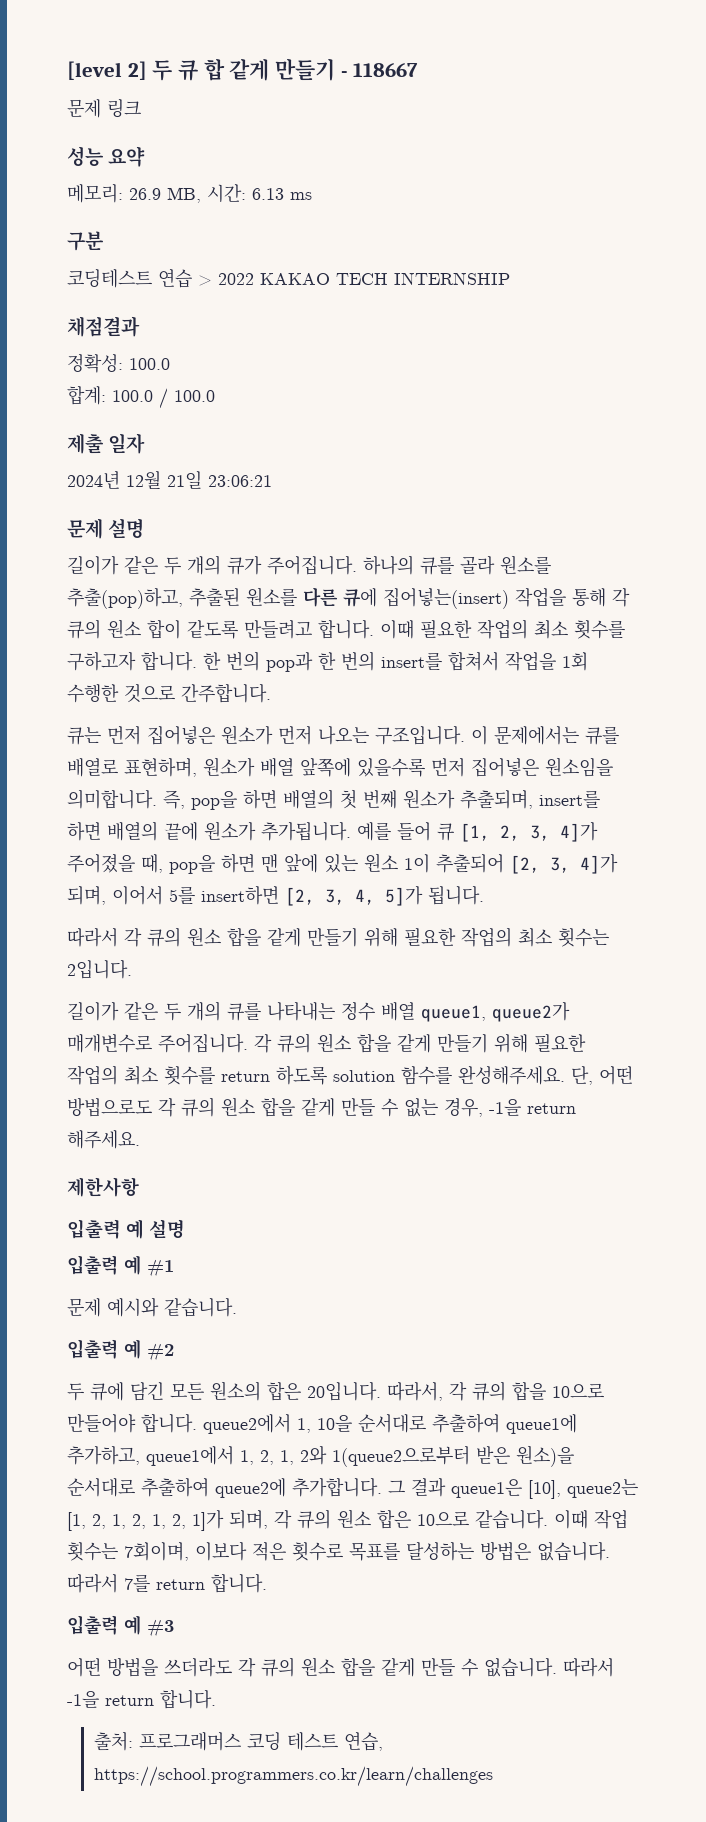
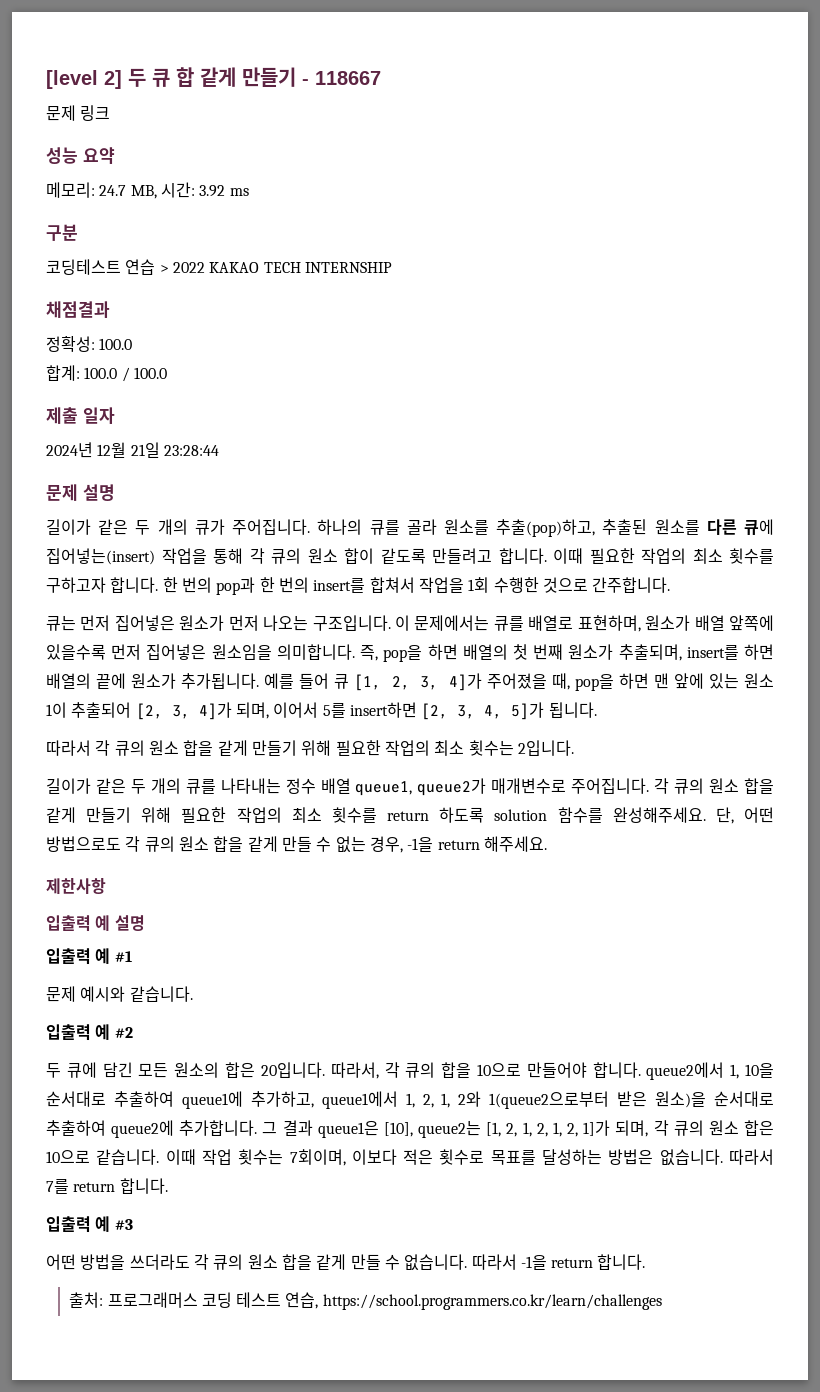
- 메모리: 26.9 MB, 시간: 6.13 ms
+ 메모리: 24.7 MB, 시간: 3.92 ms
- 2024년 12월 21일 23:06:21
+ 2024년 12월 21일 23:28:44

